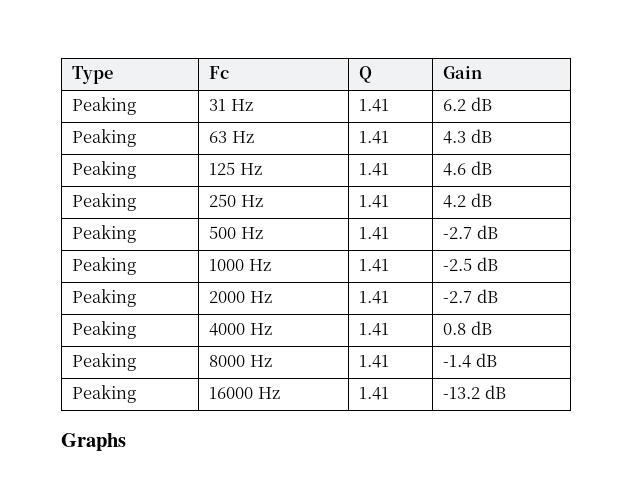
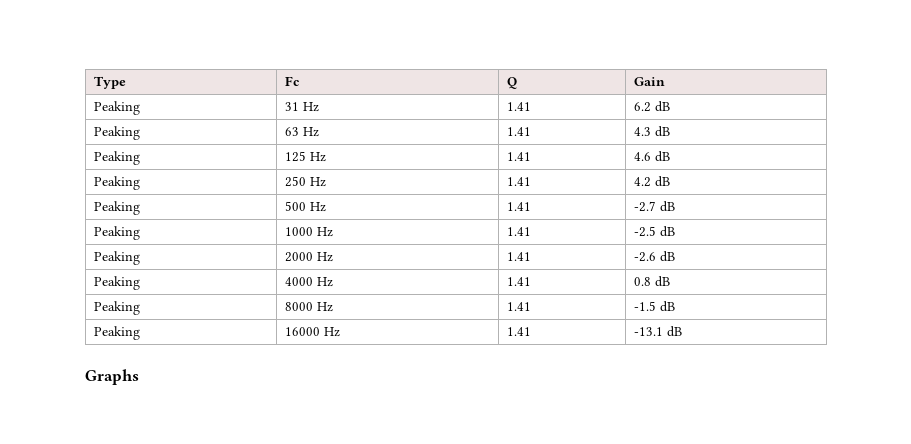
- Peaking | 2000 Hz | 1.41 | -2.7 dB
+ Peaking | 2000 Hz | 1.41 | -2.6 dB
- Peaking | 8000 Hz | 1.41 | -1.4 dB
+ Peaking | 8000 Hz | 1.41 | -1.5 dB
- Peaking | 16000 Hz | 1.41 | -13.2 dB
+ Peaking | 16000 Hz | 1.41 | -13.1 dB

